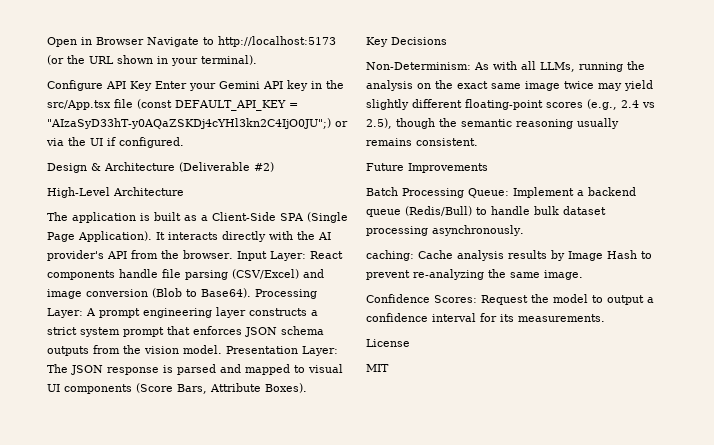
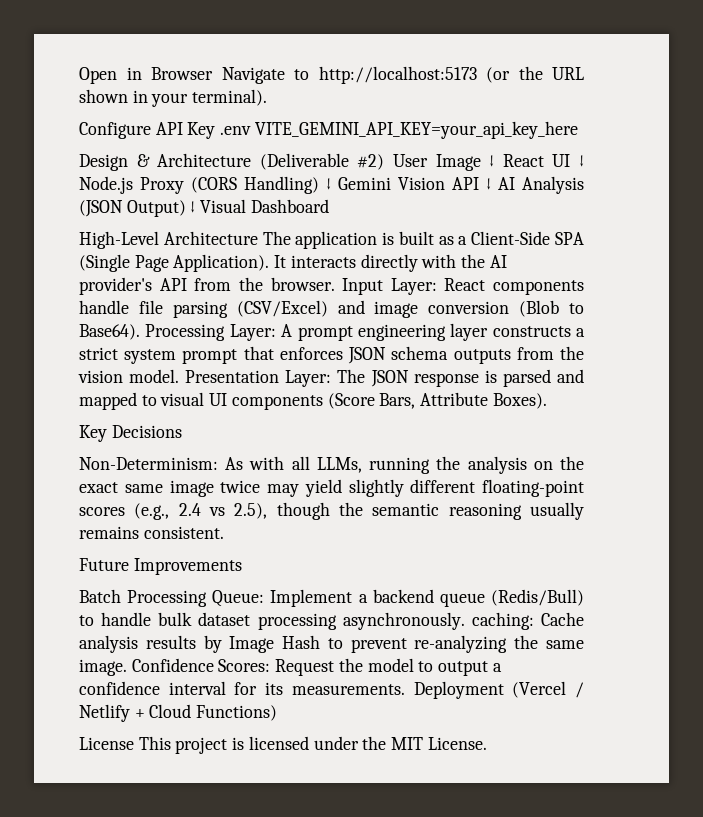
- Configure API Key Enter your Gemini API key in the src/App.tsx file (const DEFAULT_API_KEY = "AIzaSyD33hT-y0AQaZSKDj4cYHl3kn2C4IjO0JU";) or via the UI if configured.
+ Configure API Key .env VITE_GEMINI_API_KEY=your_api_key_here
- Design & Architecture (Deliverable #2)
+ Design & Architecture (Deliverable #2) User Image ↓ React UI ↓ Node.js Proxy (CORS Handling) ↓ Gemini Vision API ↓ AI Analysis (JSON Output) ↓ Visual Dashboard
- High-Level Architecture
- The application is built as a Client-Side SPA (Single Page Application).
+ High-Level Architecture The application is built as a Client-Side SPA (Single Page Application).
- Batch Processing Queue: Implement a backend queue (Redis/Bull) to handle bulk dataset processing asynchronously.
- caching: Cache analysis results by Image Hash to prevent re-analyzing the same image.
- Confidence Scores: Request the model to output a confidence interval for its measurements.
- License
- MIT
+ Batch Processing Queue: Implement a backend queue (Redis/Bull) to handle bulk dataset processing asynchronously. caching: Cache analysis results by Image Hash to prevent re-analyzing the same image. Confidence Scores: Request the model to output a confidence interval for its measurements. Deployment (Vercel / Netlify + Cloud Functions)
+ License This project is licensed under the MIT License.

